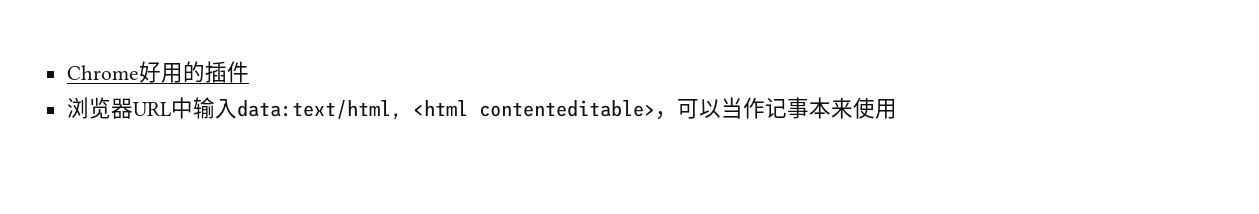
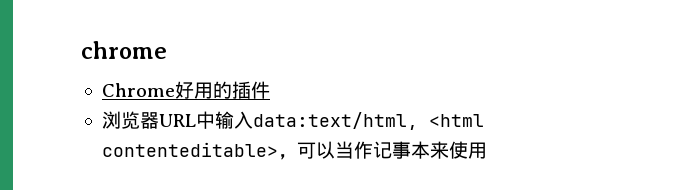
+ chrome

